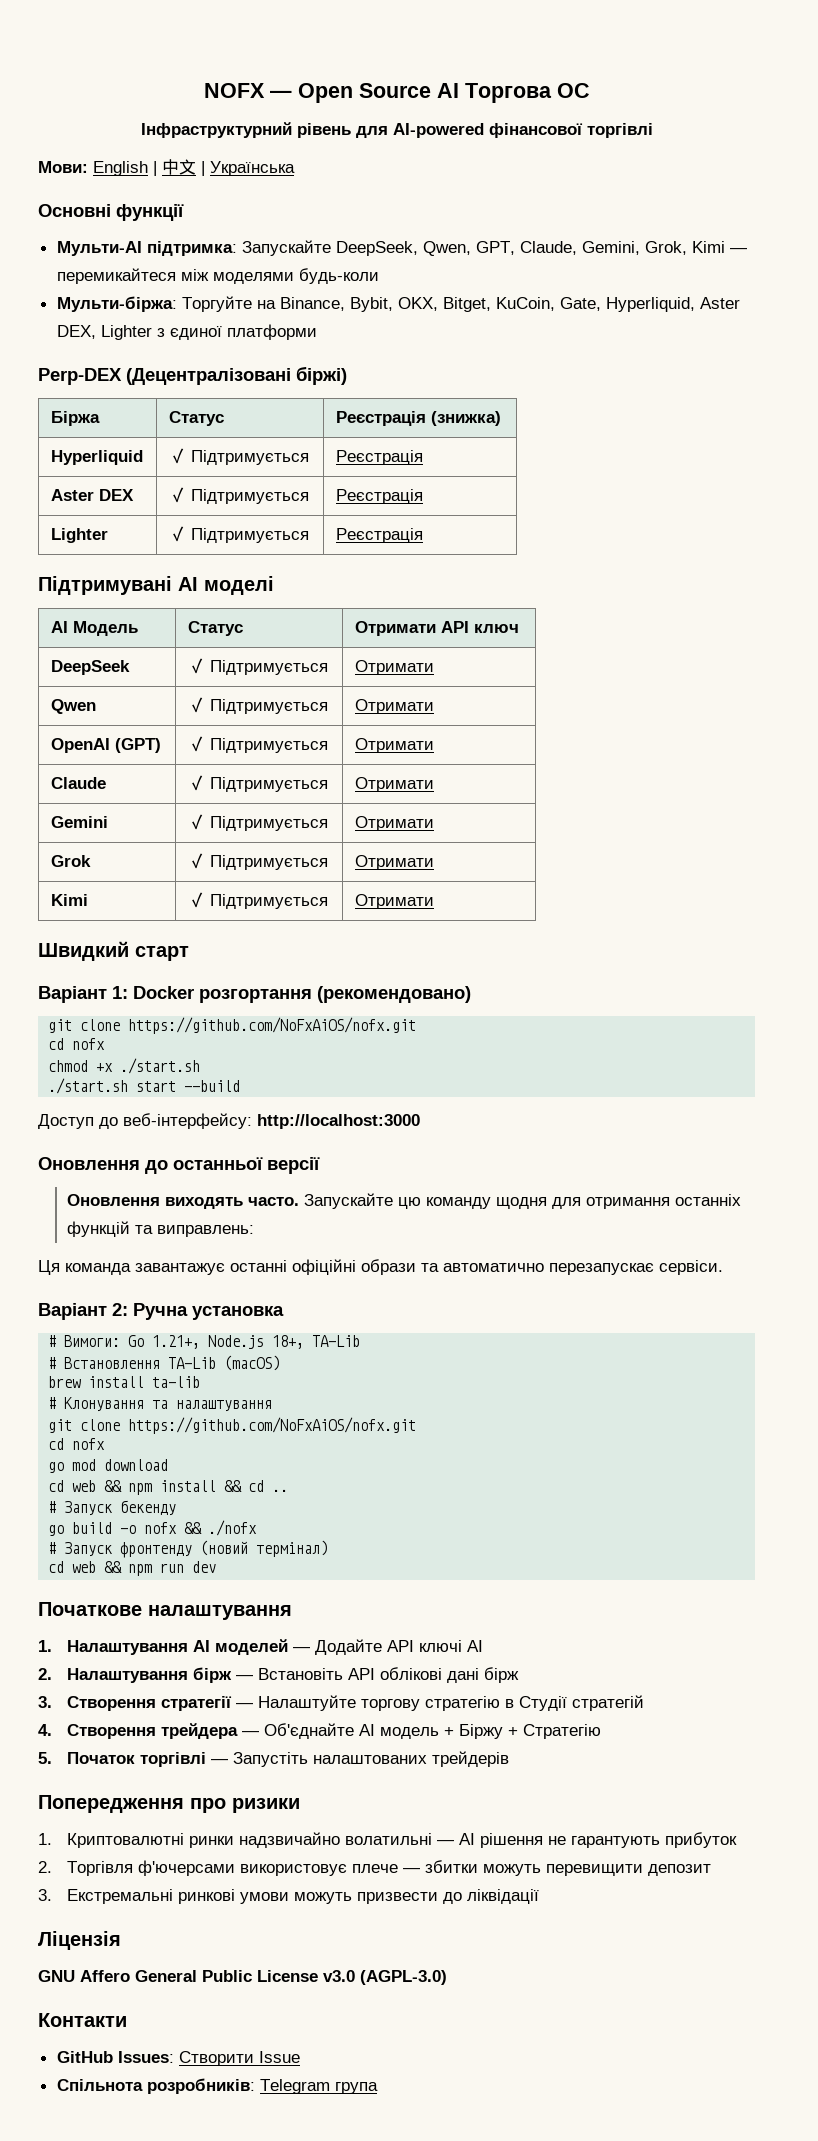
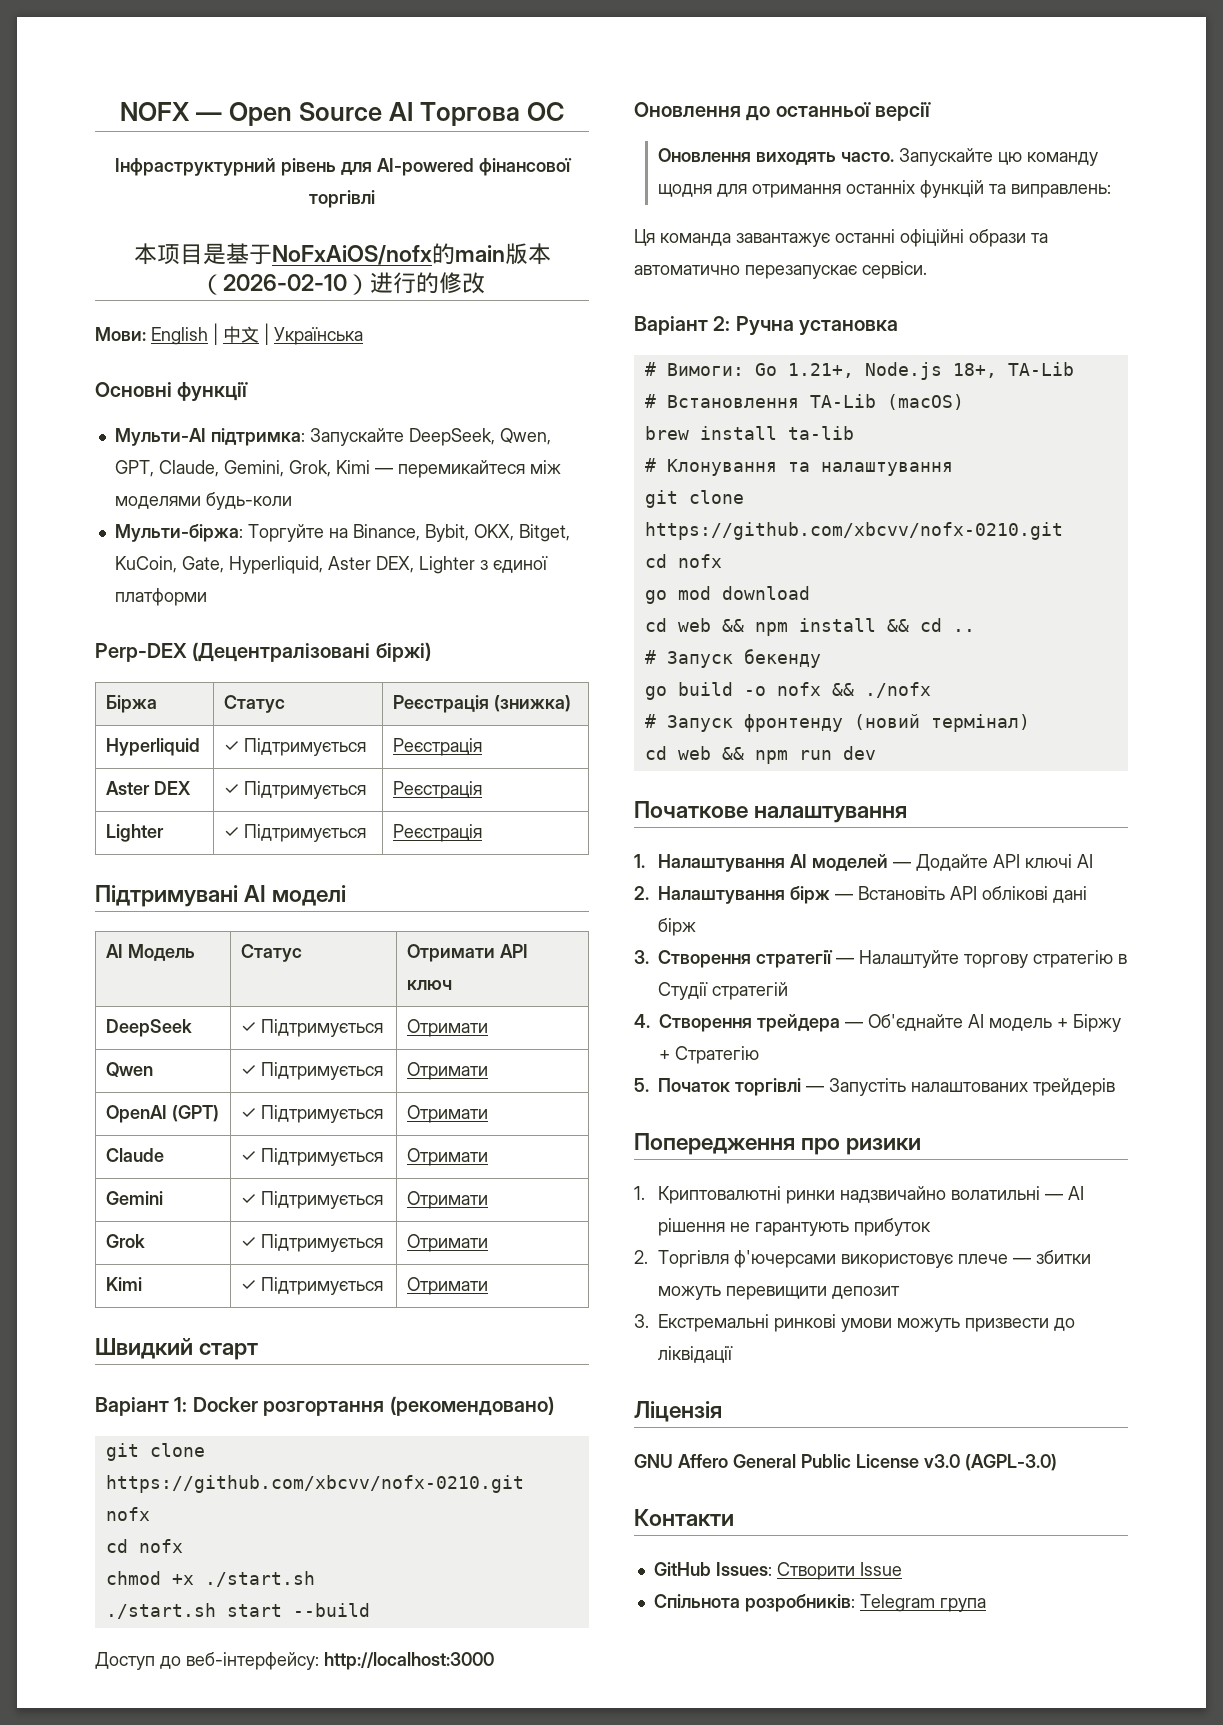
+ 本项目是基于NoFxAiOS/nofx的main版本（2026-02-10）进行的修改
  Варіант 1: Docker розгортання (рекомендовано)
- git clone https://github.com/NoFxAiOS/nofx.git
+ git clone https://github.com/xbcvv/nofx-0210.git nofx
  # Клонування та налаштування
- git clone https://github.com/NoFxAiOS/nofx.git
+ git clone https://github.com/xbcvv/nofx-0210.git

